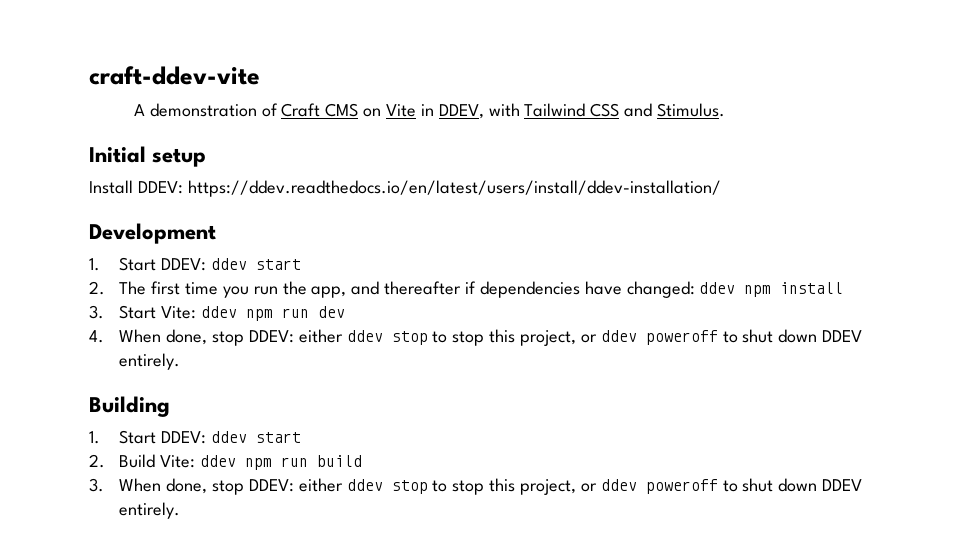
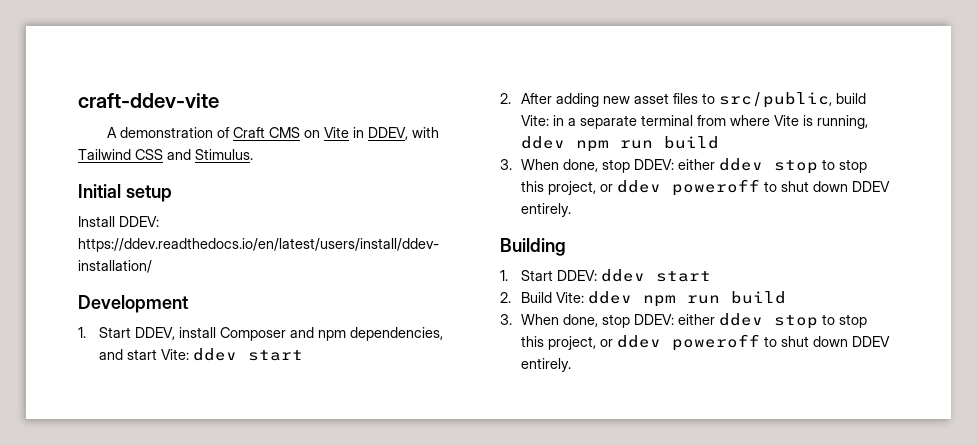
  Development
- 1. Start DDEV: ddev start
- 2. The first time you run the app, and thereafter if dependencies have changed: ddev npm install
- 3. Start Vite: ddev npm run dev
- 4. When done, stop DDEV: either ddev stop to stop this project, or ddev poweroff to shut down DDEV entirely.
+ 1. Start DDEV, install Composer and npm dependencies, and start Vite: ddev start
+ 2. After adding new asset files to src/public, build Vite: in a separate terminal from where Vite is running, ddev npm run build
+ 3. When done, stop DDEV: either ddev stop to stop this project, or ddev poweroff to shut down DDEV entirely.

